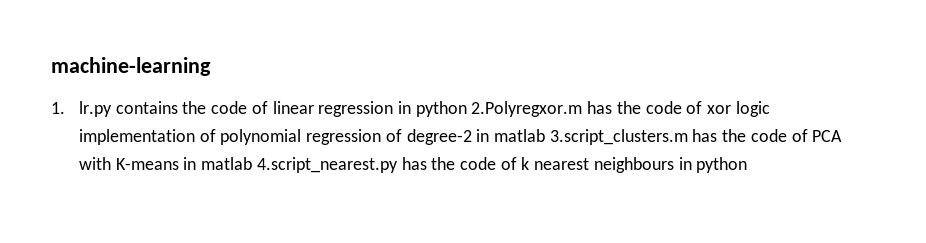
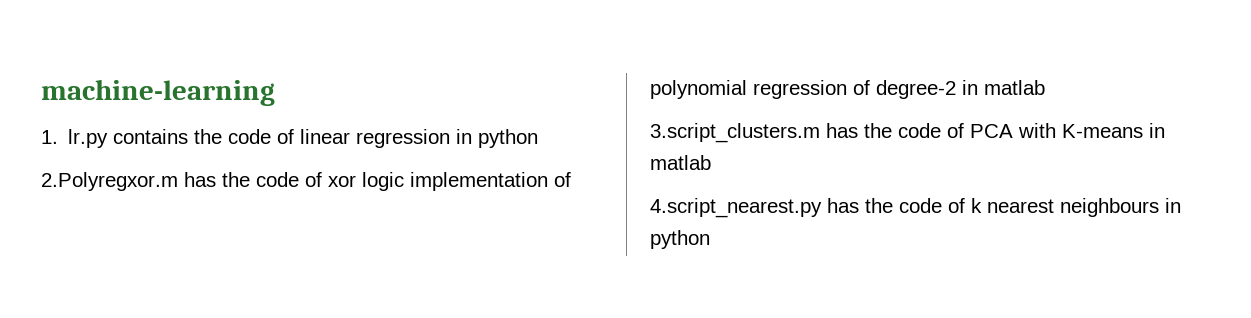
- 1. lr.py contains the code of linear regression in python 2.Polyregxor.m has the code of xor logic implementation of polynomial regression of degree-2 in matlab 3.script_clusters.m has the code of PCA with K-means in matlab 4.script_nearest.py has the code of k nearest neighbours in python
+ 1. lr.py contains the code of linear regression in python
+ 2.Polyregxor.m has the code of xor logic implementation of polynomial regression of degree-2 in matlab
+ 3.script_clusters.m has the code of PCA with K-means in matlab
+ 4.script_nearest.py has the code of k nearest neighbours in python

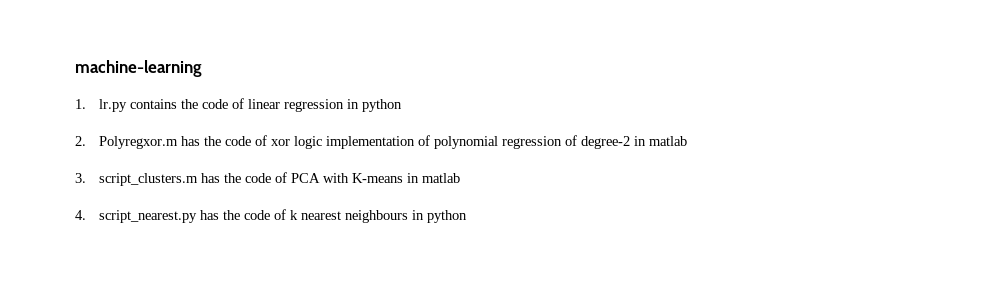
- 2.Polyregxor.m has the code of xor logic implementation of polynomial regression of degree-2 in matlab
+ 2. Polyregxor.m has the code of xor logic implementation of polynomial regression of degree-2 in matlab
- 3.script_clusters.m has the code of PCA with K-means in matlab
+ 3. script_clusters.m has the code of PCA with K-means in matlab
- 4.script_nearest.py has the code of k nearest neighbours in python
+ 4. script_nearest.py has the code of k nearest neighbours in python

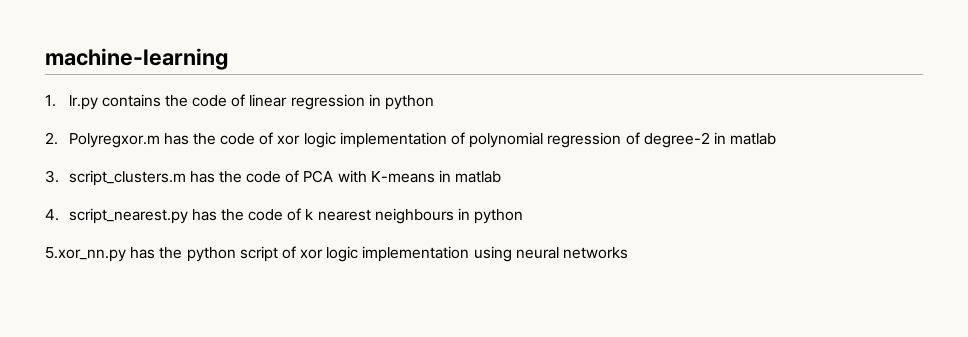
+ 5.xor_nn.py has the python script of xor logic implementation using neural networks

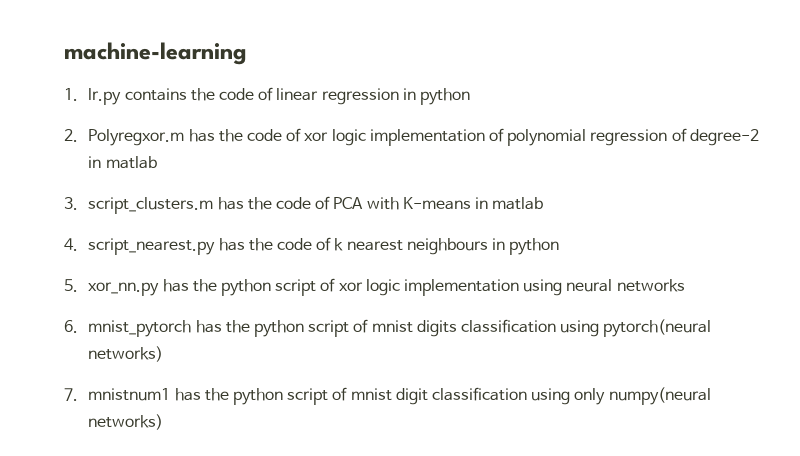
- 5.xor_nn.py has the python script of xor logic implementation using neural networks
+ 5. xor_nn.py has the python script of xor logic implementation using neural networks
+ 6. mnist_pytorch has the python script of mnist digits classification using pytorch(neural networks)
+ 7. mnistnum1 has the python script of mnist digit classification using only numpy(neural networks)

